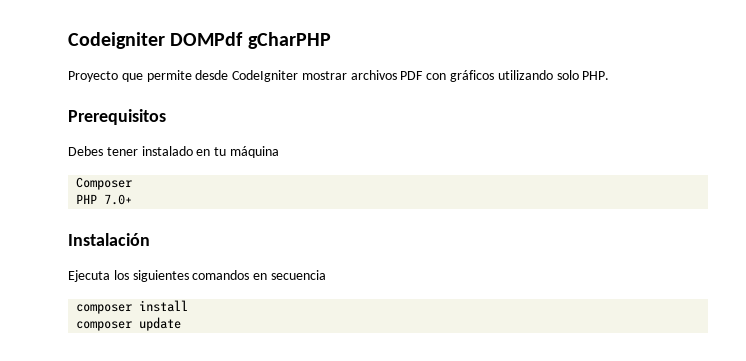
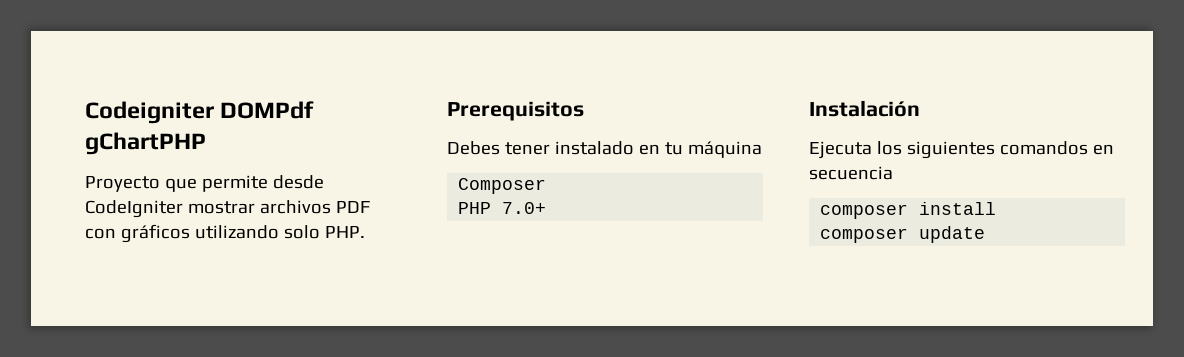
- Codeigniter DOMPdf gCharPHP
+ Codeigniter DOMPdf gChartPHP

